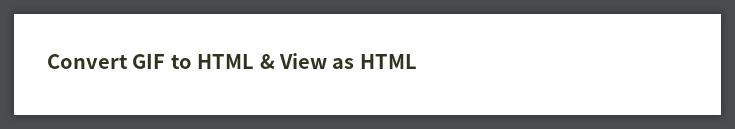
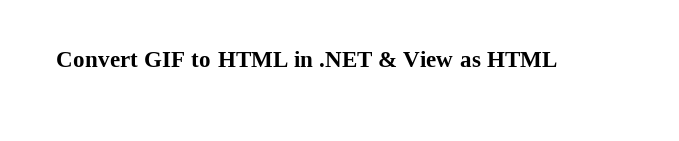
- Convert GIF to HTML & View as HTML
+ Convert GIF to HTML in .NET & View as HTML

